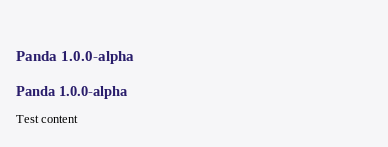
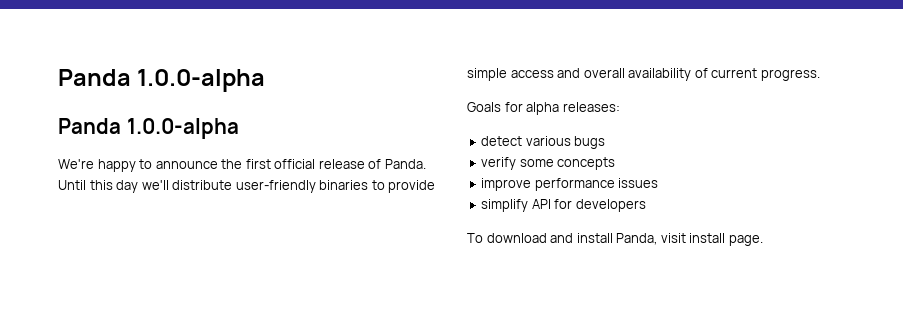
- Test content
+ We're happy to announce the first official release of Panda. Until this day we'll distribute user-friendly binaries to provide simple access and overall availability of current progress.
+ Goals for alpha releases:
+ detect various bugs
+ verify some concepts
+ improve performance issues
+ simplify API for developers
+ To download and install Panda, visit install page.

